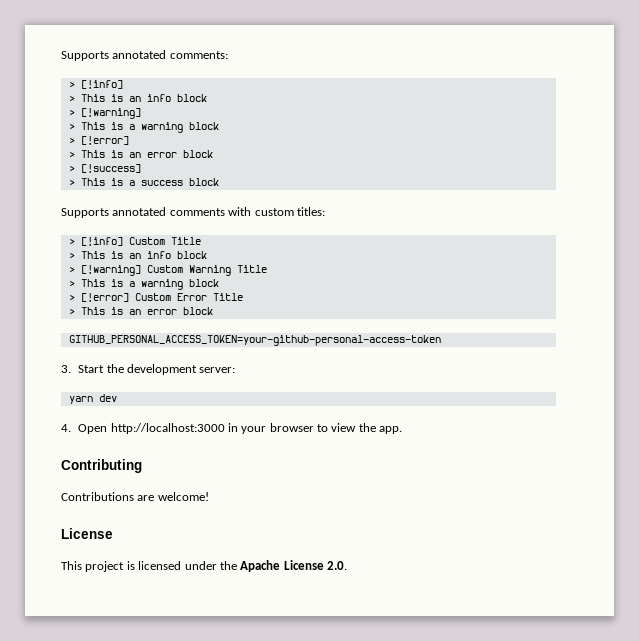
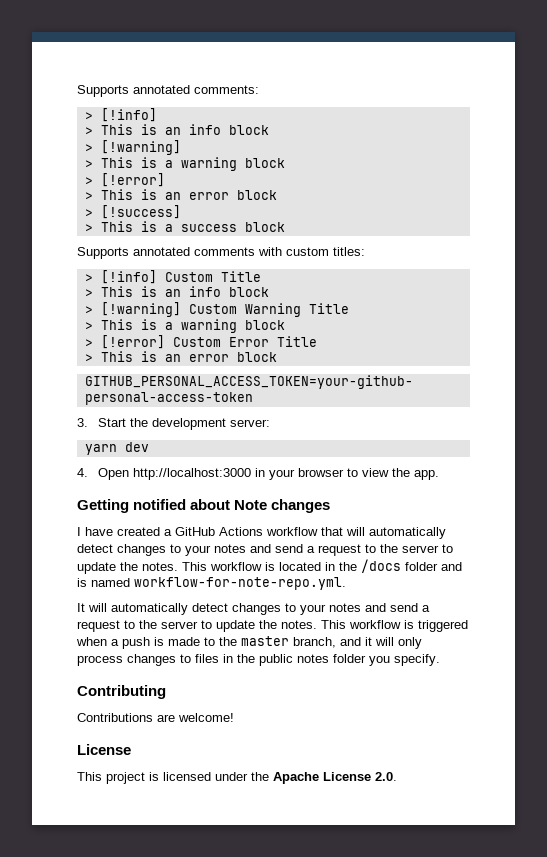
+ Getting notified about Note changes
+ I have created a GitHub Actions workflow that will automatically detect changes to your notes and send a request to the server to update the notes. This workflow is located in the /docs folder and is named workflow-for-note-repo.yml.
+ It will automatically detect changes to your notes and send a request to the server to update the notes. This workflow is triggered when a push is made to the master branch, and it will only process changes to files in the public notes folder you specify.

